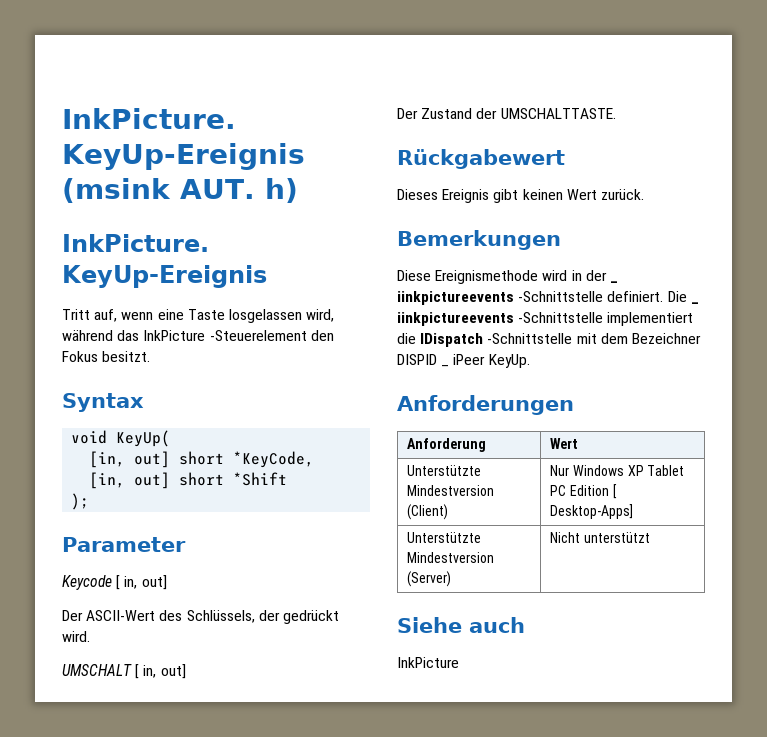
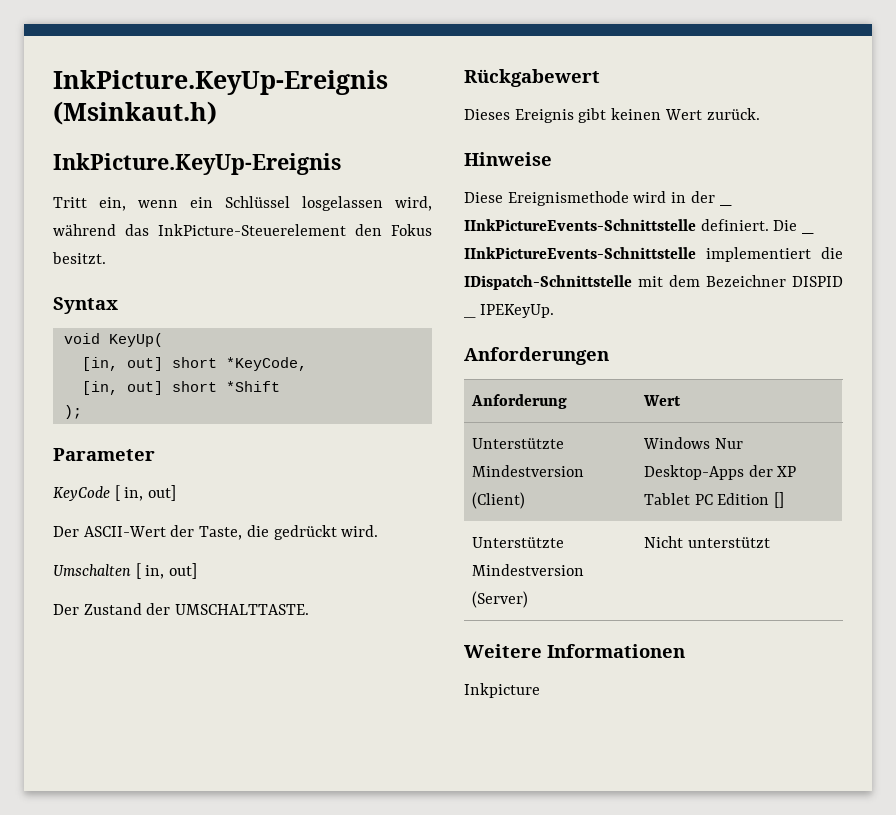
- InkPicture. KeyUp-Ereignis (msink AUT. h)
- InkPicture. KeyUp-Ereignis
- Tritt auf, wenn eine Taste losgelassen wird, während das InkPicture -Steuerelement den Fokus besitzt.
+ InkPicture.KeyUp-Ereignis (Msinkaut.h)
+ InkPicture.KeyUp-Ereignis
+ Tritt ein, wenn ein Schlüssel losgelassen wird, während das InkPicture-Steuerelement den Fokus besitzt.
- Keycode [ in, out]
+ KeyCode [ in, out]
- Der ASCII-Wert des Schlüssels, der gedrückt wird.
+ Der ASCII-Wert der Taste, die gedrückt wird.
- UMSCHALT [ in, out]
+ Umschalten [ in, out]
- Bemerkungen
+ Hinweise
- Diese Ereignismethode wird in der _ iinkpictureevents -Schnittstelle definiert.
+ Diese Ereignismethode wird in der _ IInkPictureEvents-Schnittstelle definiert.
- Die _ iinkpictureevents -Schnittstelle implementiert die IDispatch -Schnittstelle mit dem Bezeichner DISPID _ iPeer KeyUp.
+ Die _ IInkPictureEvents-Schnittstelle implementiert die IDispatch-Schnittstelle mit dem Bezeichner DISPID _ IPEKeyUp.
- Unterstützte Mindestversion (Client) | Nur Windows XP Tablet PC Edition [ Desktop-Apps]
+ Unterstützte Mindestversion (Client) | Windows Nur Desktop-Apps der XP Tablet PC Edition []
- Siehe auch
- InkPicture
+ Weitere Informationen
+ Inkpicture

